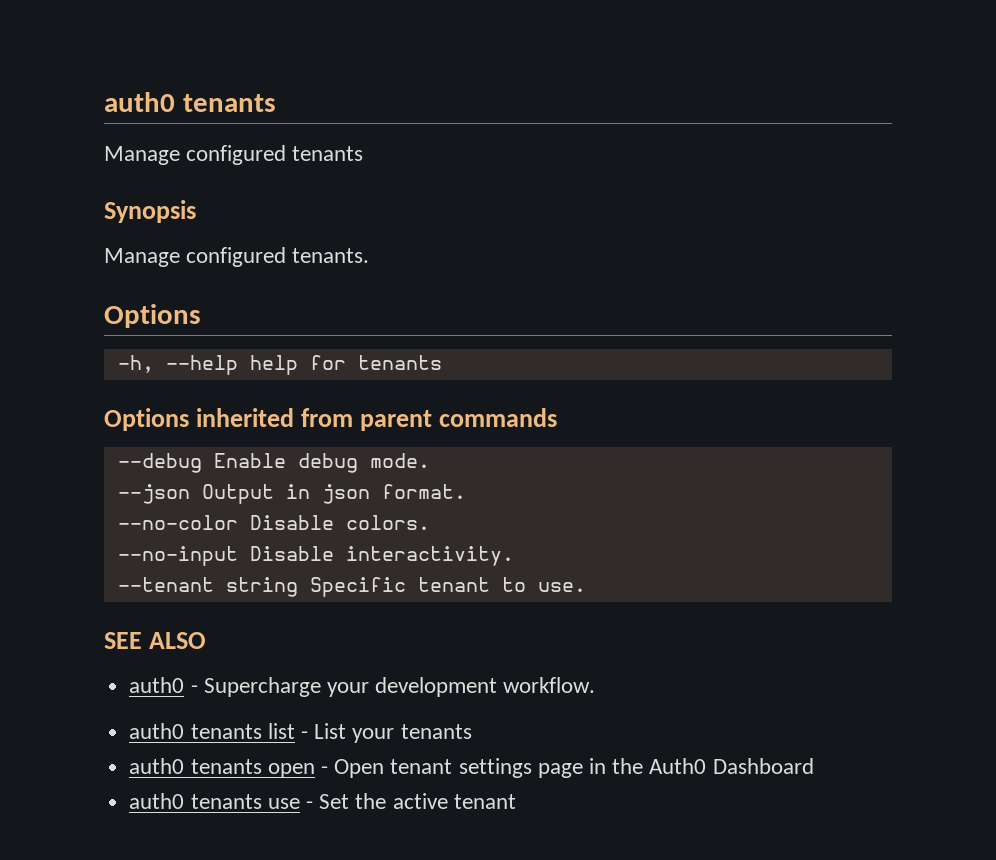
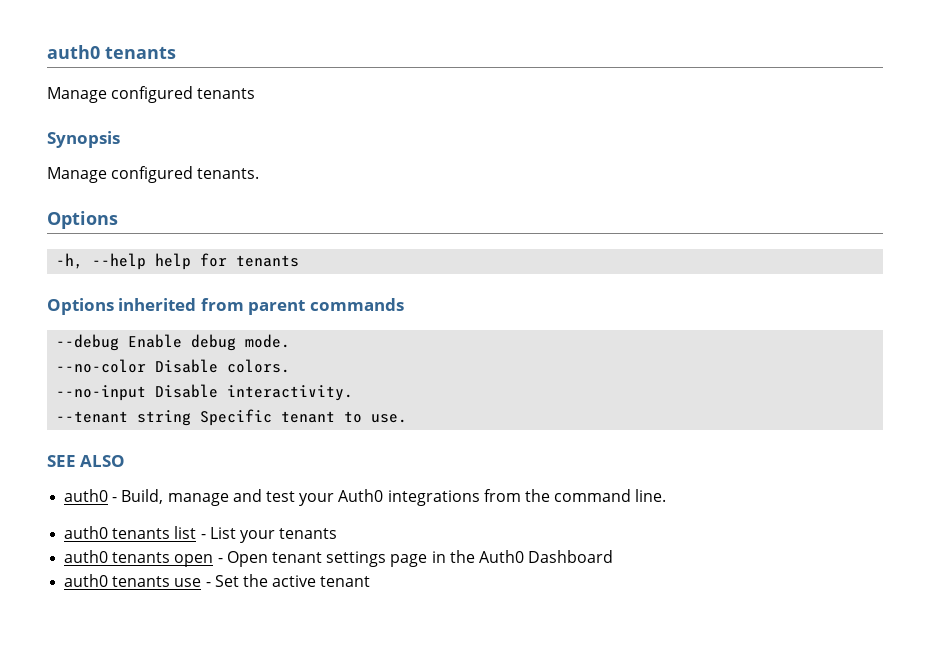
- --json Output in json format.
- auth0 - Supercharge your development workflow.
+ auth0 - Build, manage and test your Auth0 integrations from the command line.

